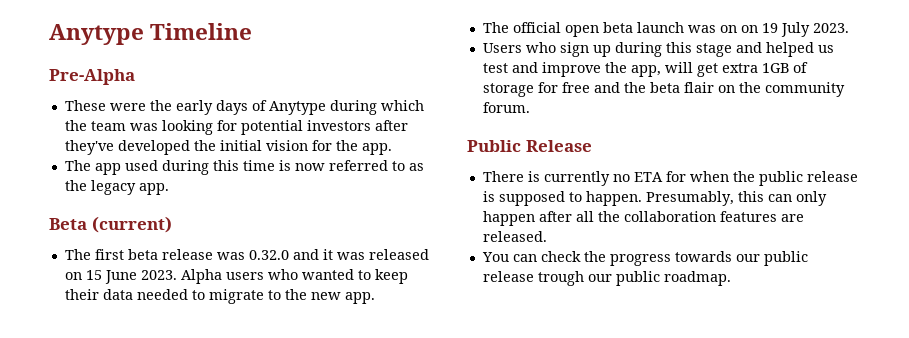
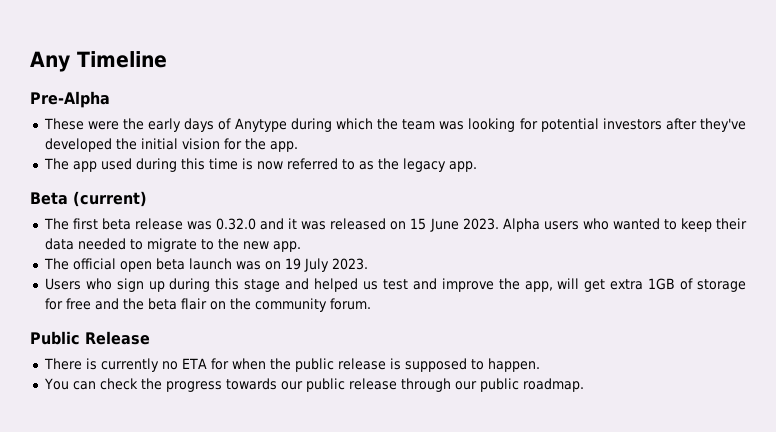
- Anytype Timeline
+ Any Timeline
- The official open beta launch was on on 19 July 2023.
+ The official open beta launch was on 19 July 2023.
- Presumably, this can only happen after all the collaboration features are released.
- You can check the progress towards our public release trough our public roadmap.
+ You can check the progress towards our public release through our public roadmap.

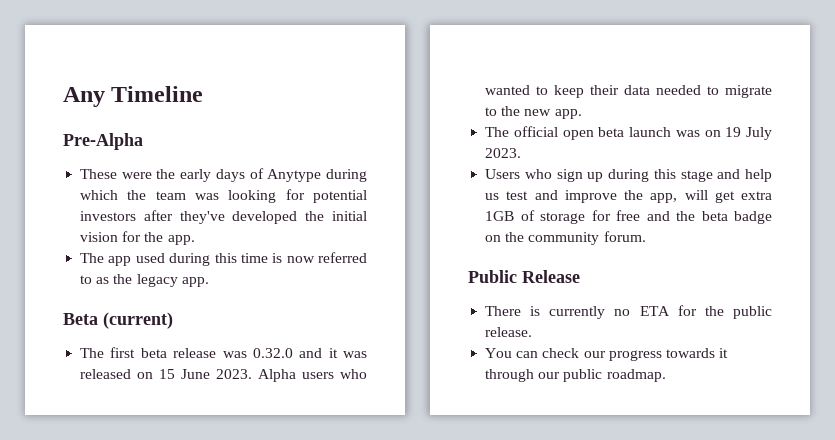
- Users who sign up during this stage and helped us test and improve the app, will get extra 1GB of storage for free and the beta flair on the community forum.
+ Users who sign up during this stage and help us test and improve the app, will get extra 1GB of storage for free and the beta badge on the community forum.
- There is currently no ETA for when the public release is supposed to happen.
+ There is currently no ETA for the public release.
- You can check the progress towards our public release through our public roadmap.
+ You can check our progress towards it through our public roadmap.

